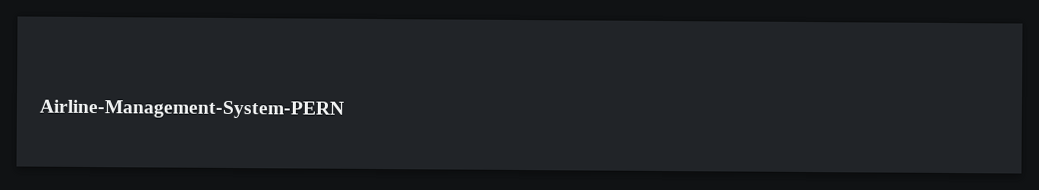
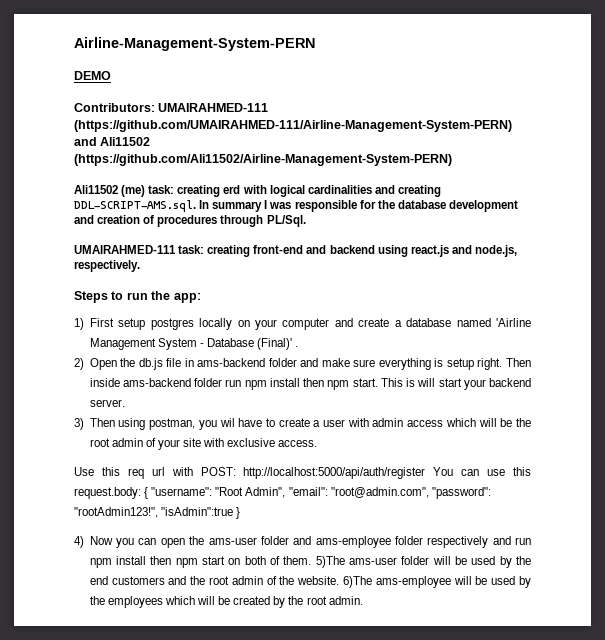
+ DEMO
+ Contributors: UMAIRAHMED-111 (https://github.com/UMAIRAHMED-111/Airline-Management-System-PERN) and Ali11502 (https://github.com/Ali11502/Airline-Management-System-PERN)
+ Ali11502 (me) task: creating erd with logical cardinalities and creating DDL-SCRIPT-AMS.sql. In summary I was responsible for the database development and creation of procedures through PL/Sql.
+ UMAIRAHMED-111 task: creating front-end and backend using react.js and node.js, respectively.
+ Steps to run the app:
+ 1) First setup postgres locally on your computer and create a database named 'Airline Management System - Database (Final)' .
+ 2) Open the db.js file in ams-backend folder and make sure everything is setup right. Then inside ams-backend folder run npm install then npm start. This is will start your backend server.
+ 3) Then using postman, you wil have to create a user with admin access which will be the root admin of your site with exclusive access.
+ Use this req url with POST: http://localhost:5000/api/auth/register You can use this request.body: { "username": "Root Admin", "email": "root@admin.com", "password": "rootAdmin123!", "isAdmin":true }
+ 4) Now you can open the ams-user folder and ams-employee folder respectively and run npm install then npm start on both of them. 5)The ams-user folder will be used by the end customers and the root admin of the website. 6)The ams-employee will be used by the employees which will be created by the root admin.

